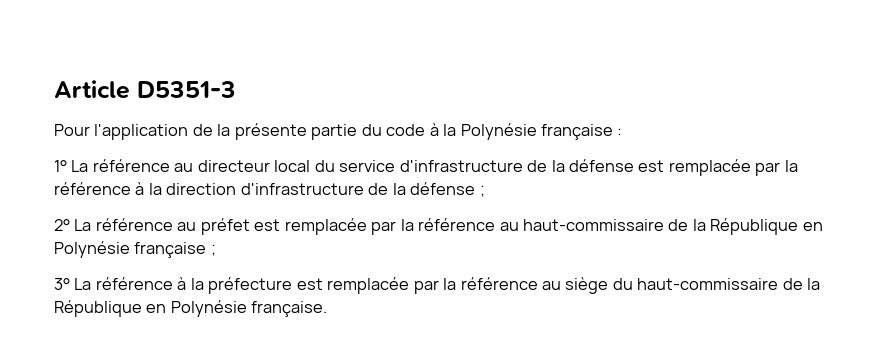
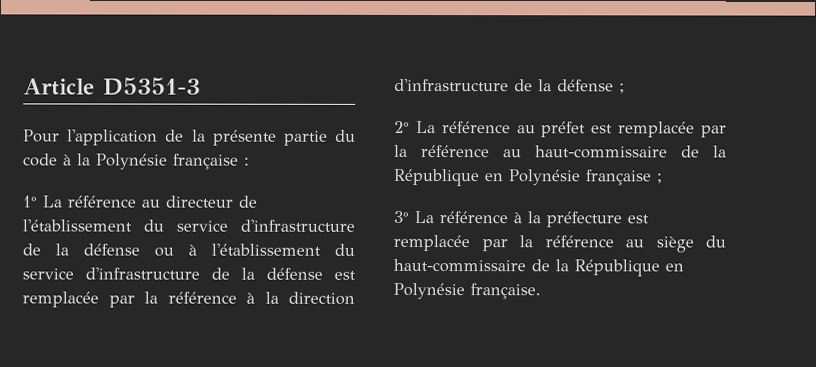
- 1° La référence au directeur local du service d'infrastructure de la défense est remplacée par la référence à la direction d'infrastructure de la défense ;
+ 1° La référence au directeur de l'établissement du service d'infrastructure de la défense ou à l'établissement du service d'infrastructure de la défense est remplacée par la référence à la direction d'infrastructure de la défense ;

